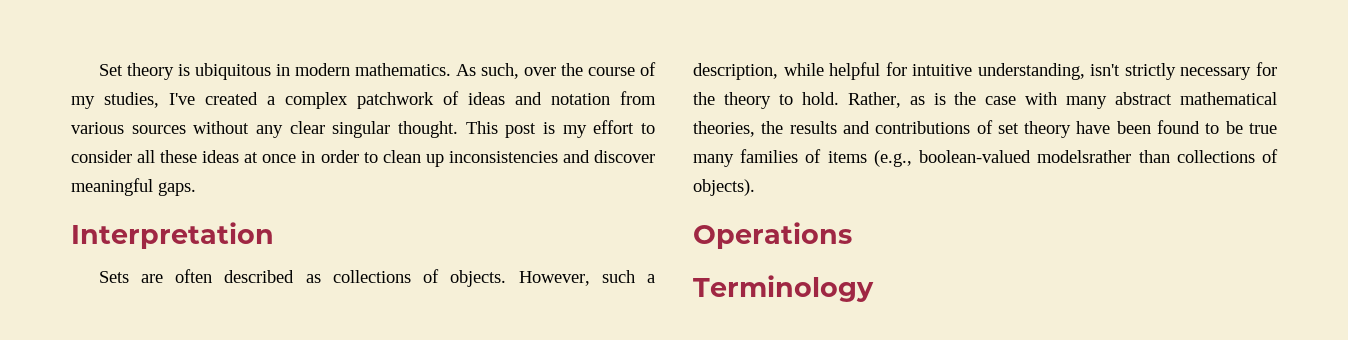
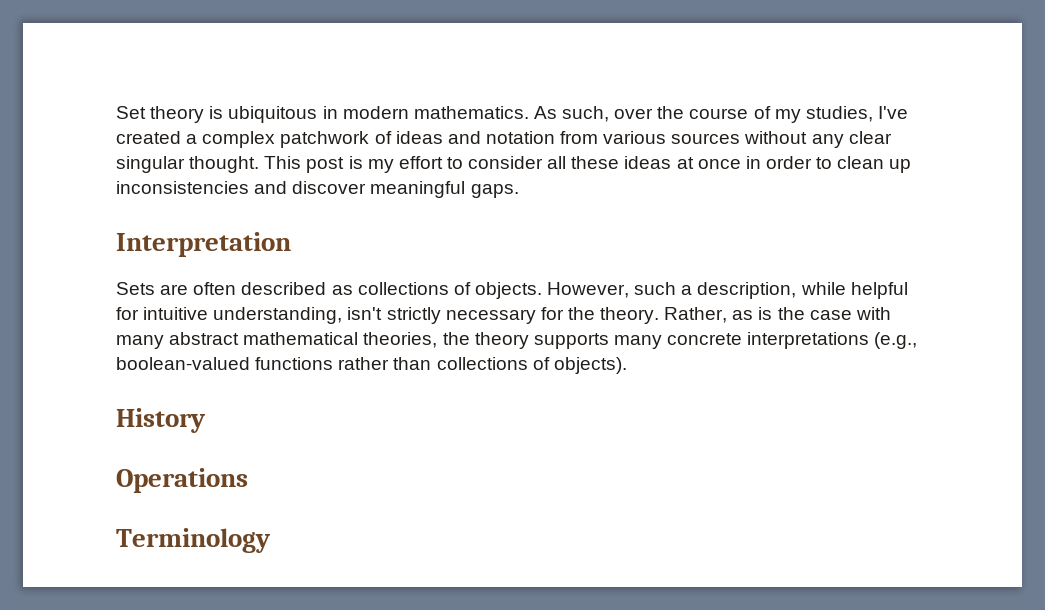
- However, such a description, while helpful for intuitive understanding, isn't strictly necessary for the theory to hold.
+ However, such a description, while helpful for intuitive understanding, isn't strictly necessary for the theory.
- Rather, as is the case with many abstract mathematical theories, the results and contributions of set theory have been found to be true many families of items (e.g., boolean-valued modelsrather than collections of objects).
+ Rather, as is the case with many abstract mathematical theories, the theory supports many concrete interpretations (e.g., boolean-valued functions rather than collections of objects).
+ History

